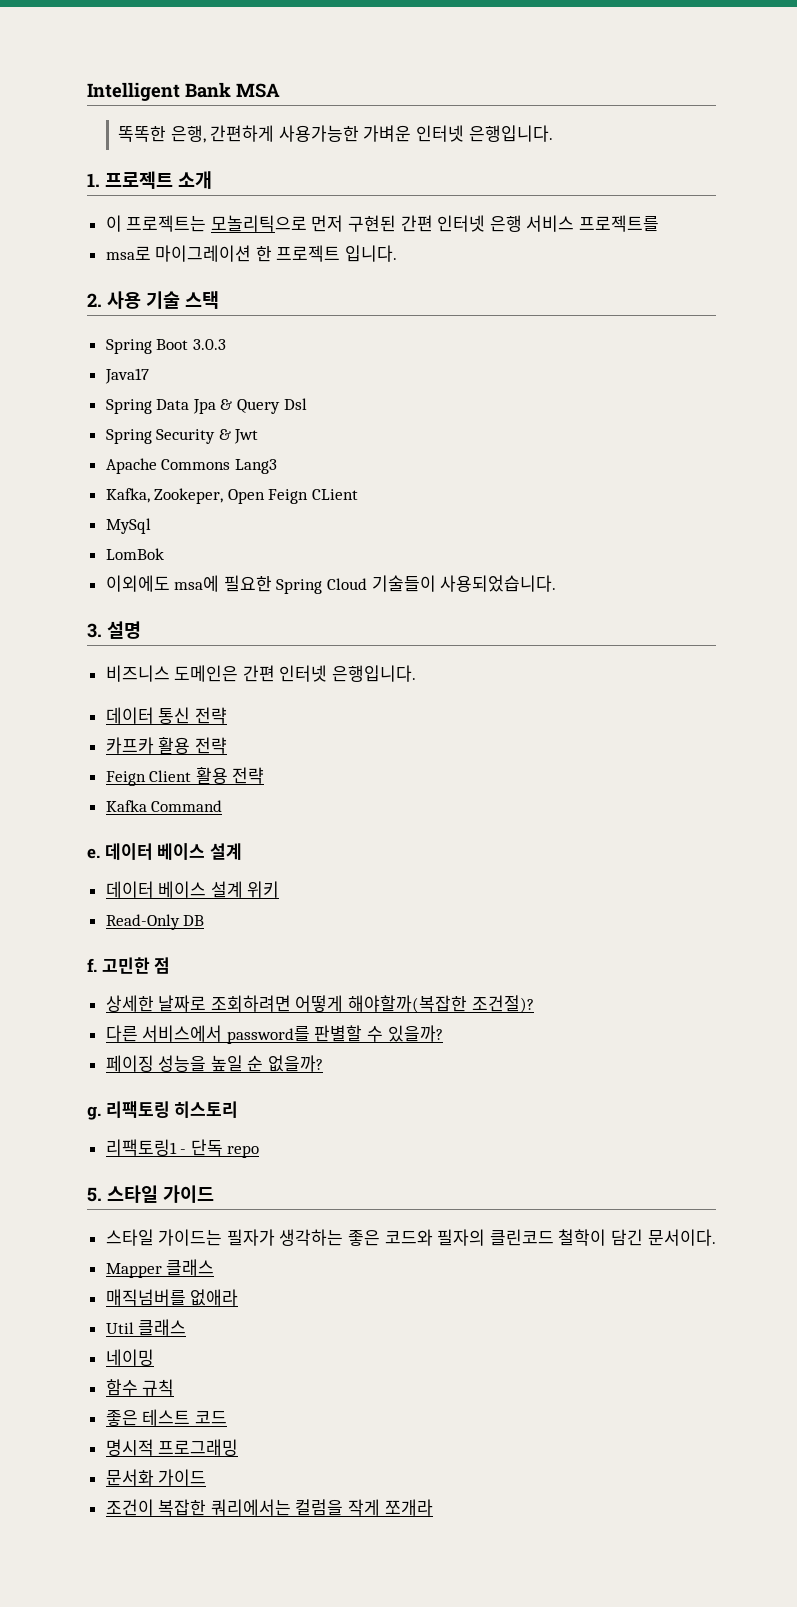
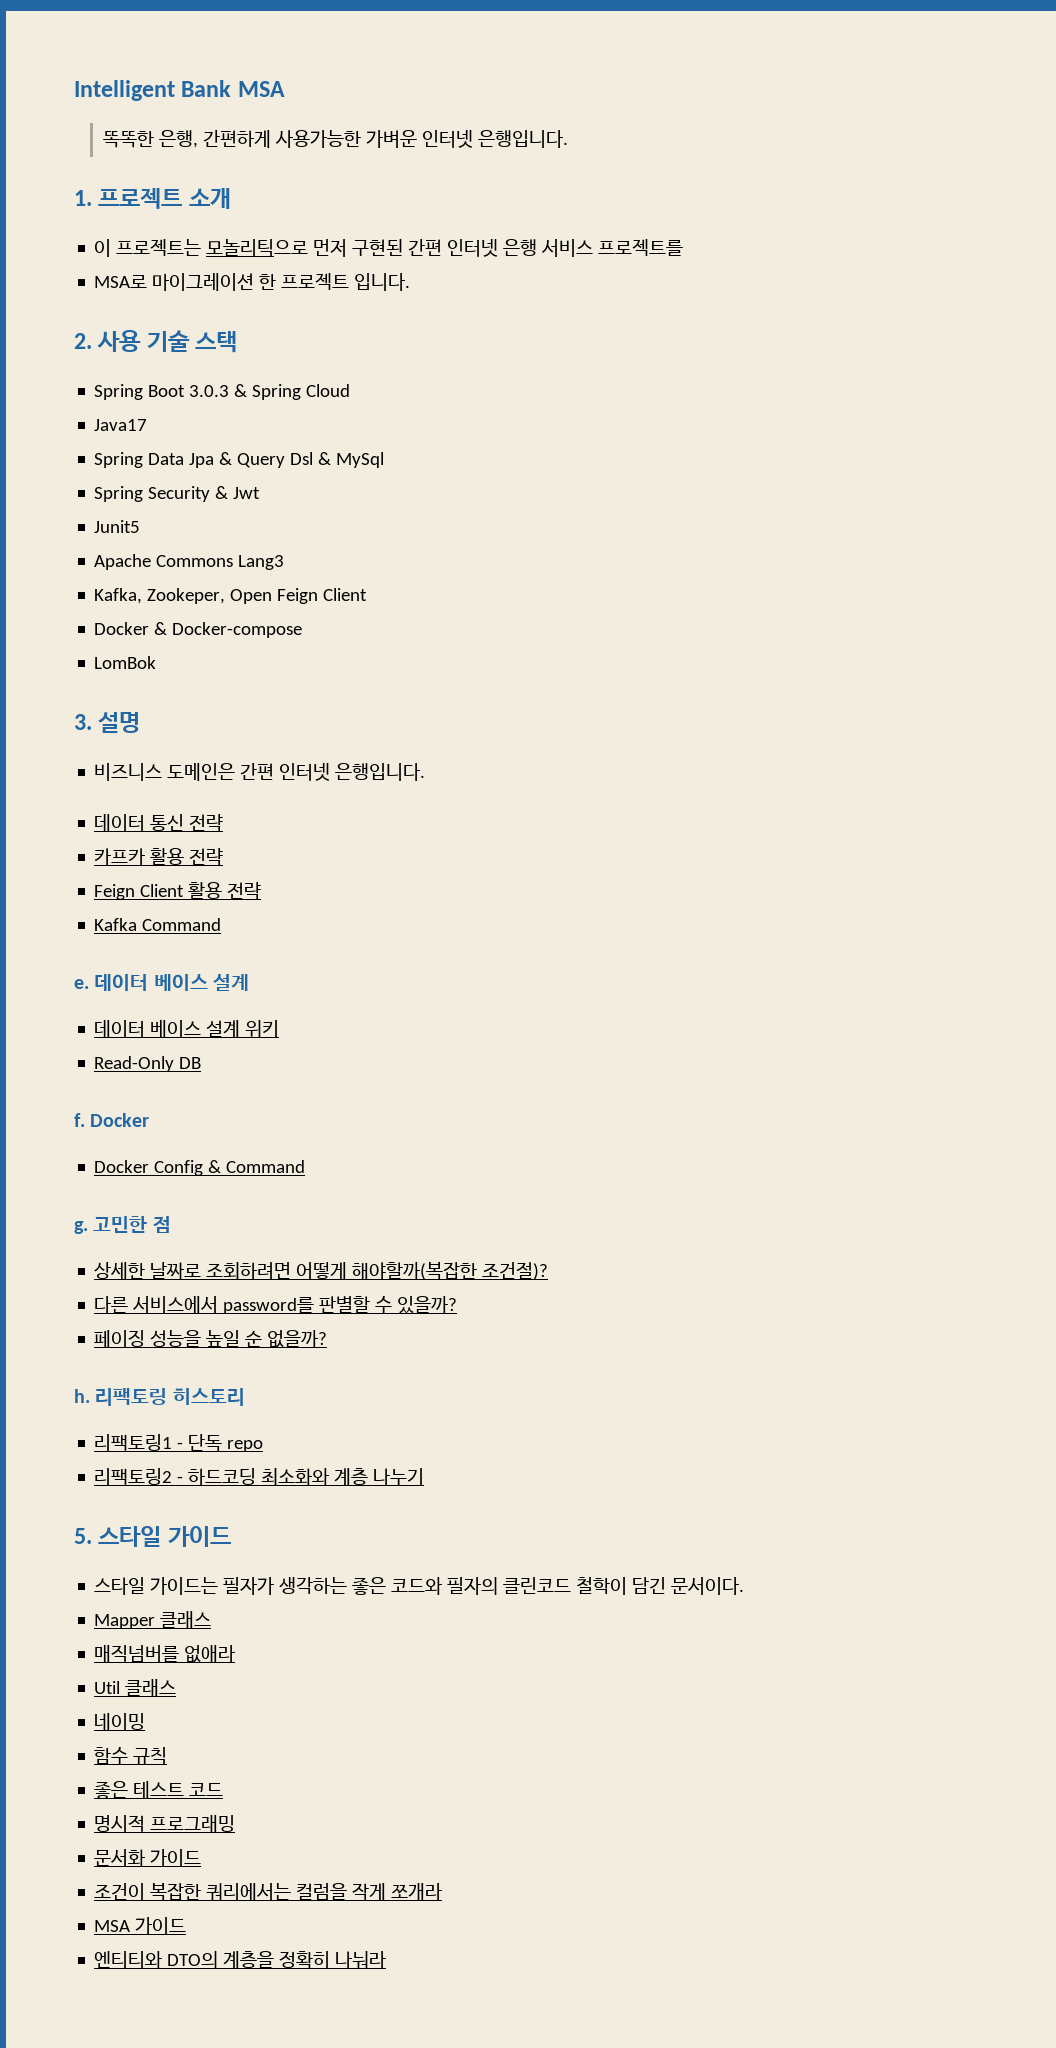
- msa로 마이그레이션 한 프로젝트 입니다.
+ MSA로 마이그레이션 한 프로젝트 입니다.
- Spring Boot 3.0.3
+ Spring Boot 3.0.3 & Spring Cloud
- Spring Data Jpa & Query Dsl
+ Spring Data Jpa & Query Dsl & MySql
+ Junit5
- Kafka, Zookeper, Open Feign CLient
- MySql
+ Kafka, Zookeper, Open Feign Client
+ Docker & Docker-compose
  LomBok
- 이외에도 msa에 필요한 Spring Cloud 기술들이 사용되었습니다.
- f.
+ f. Docker
+ Docker Config & Command
+ g.
- g.
+ h.
+ 리팩토링2 - 하드코딩 최소화와 계층 나누기
+ MSA 가이드
+ 엔티티와 DTO의 계층을 정확히 나눠라

